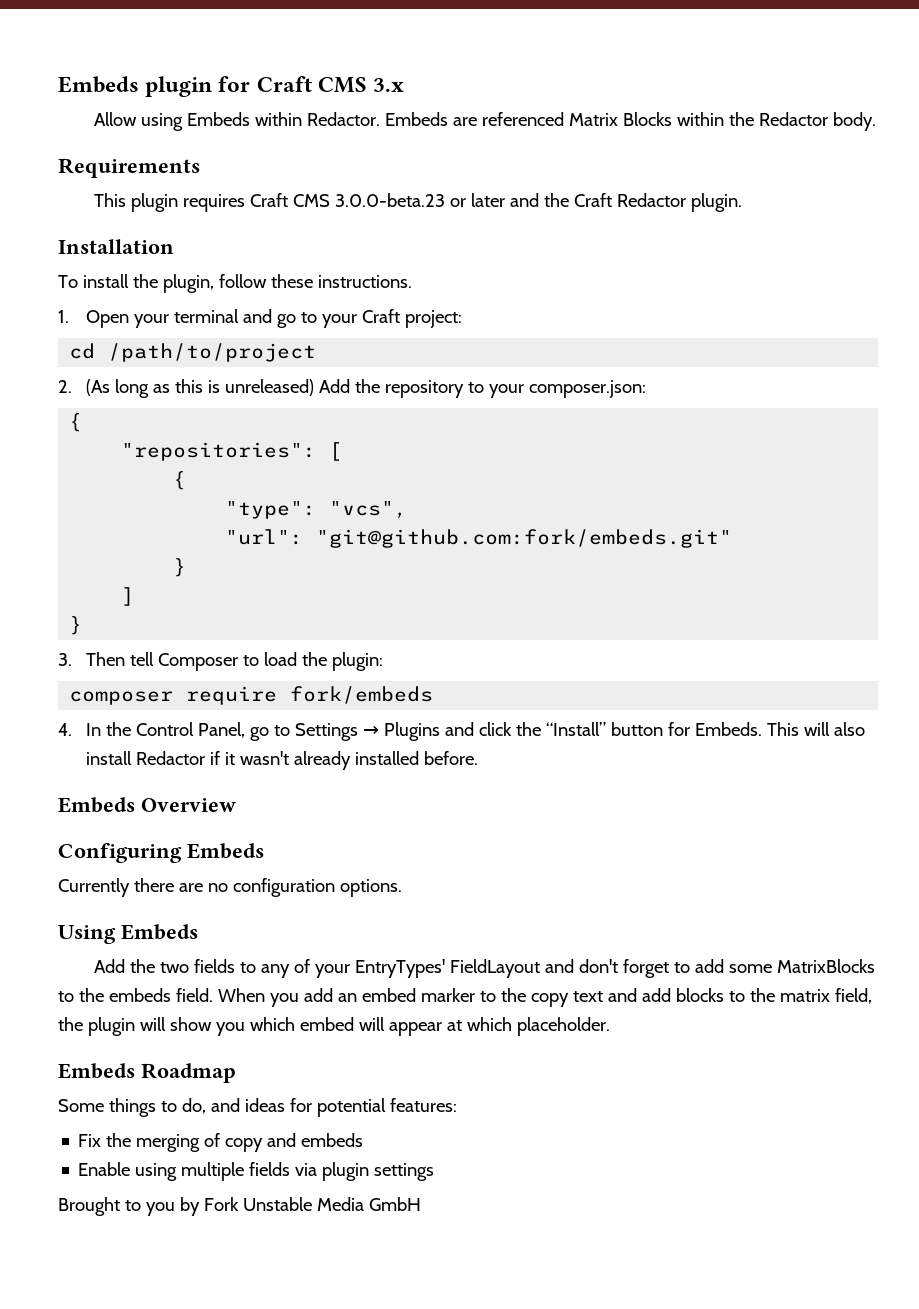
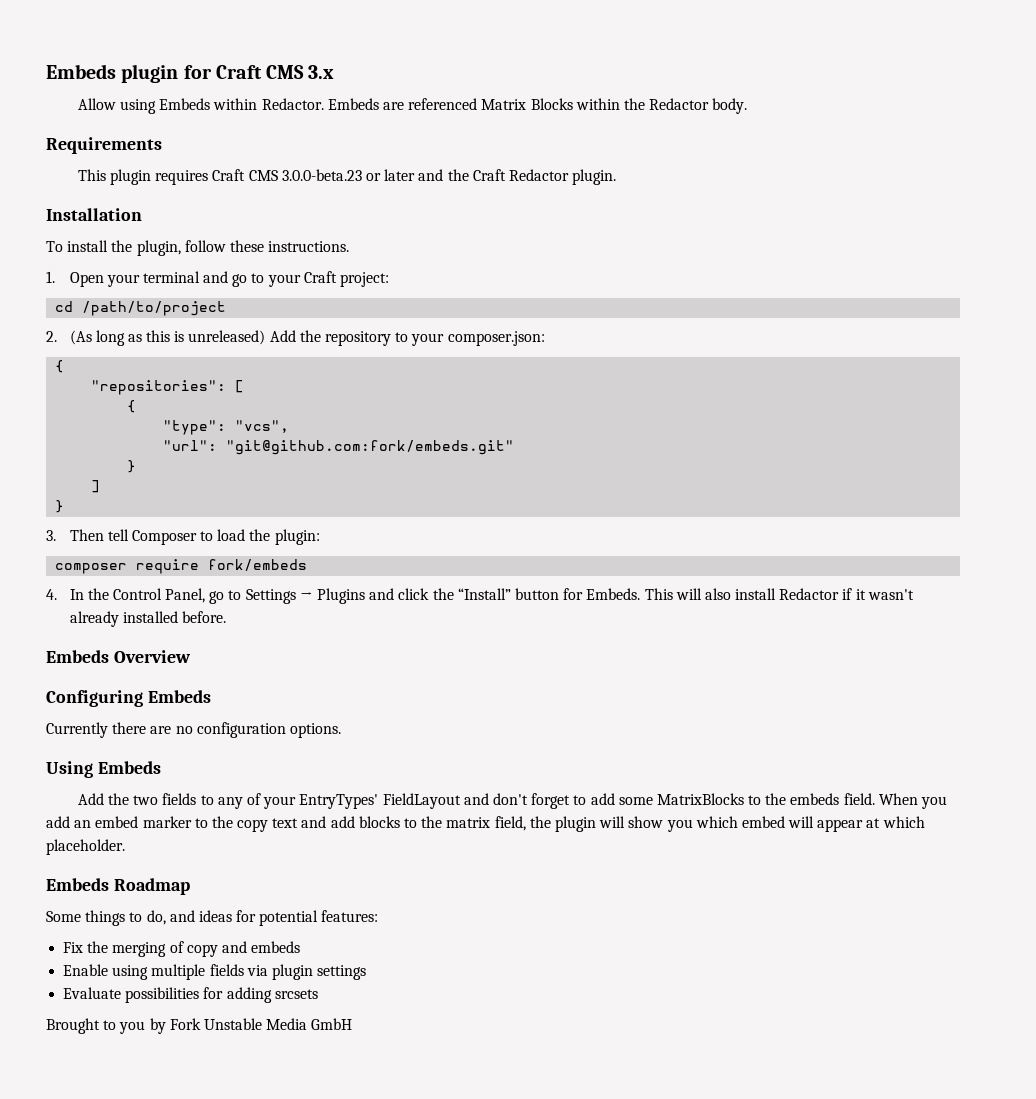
+ Evaluate possibilities for adding srcsets

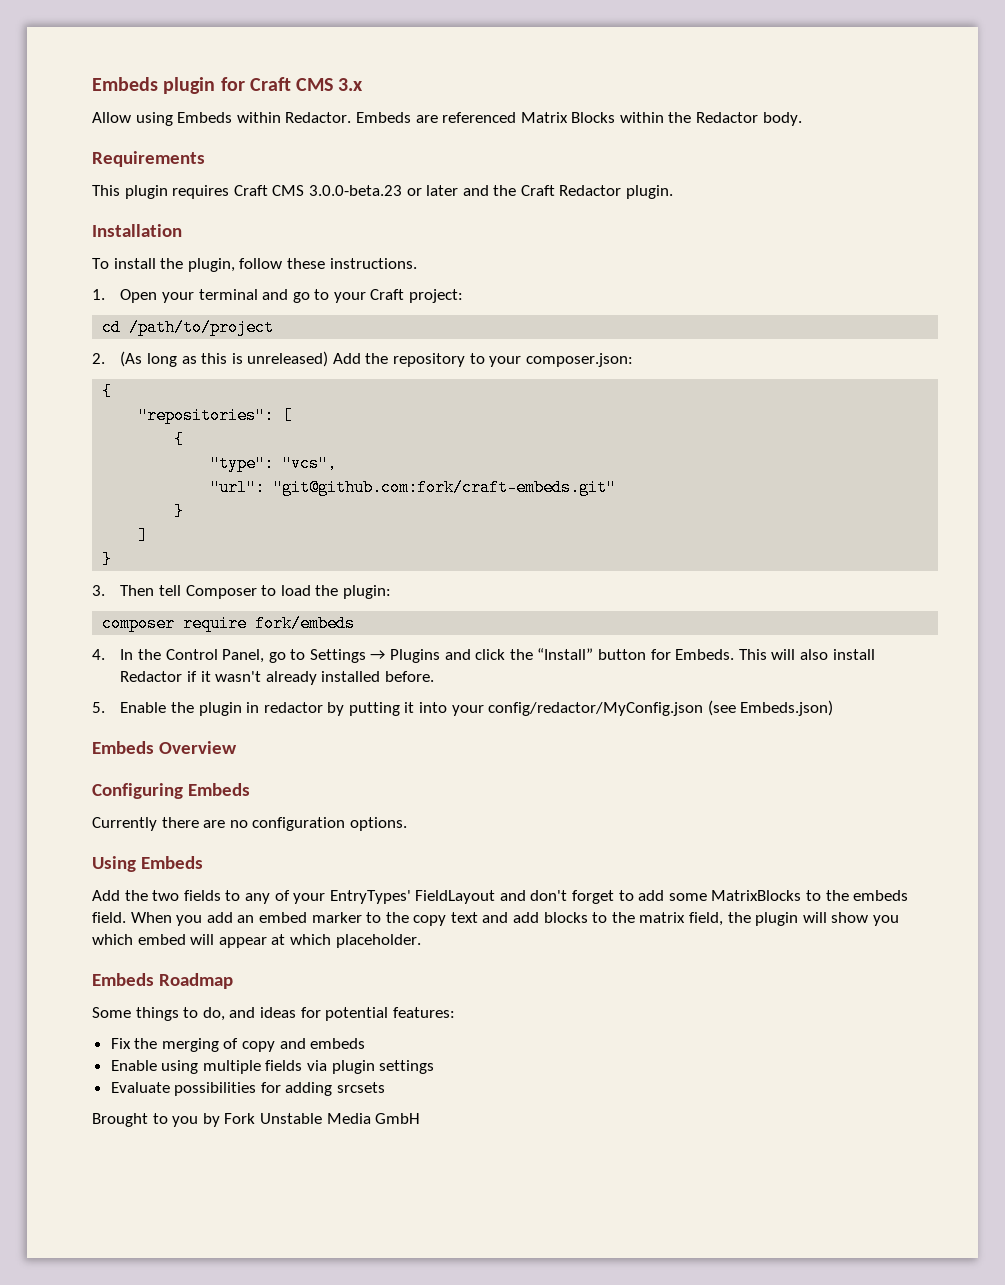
- "url": "git@github.com:fork/embeds.git"
+ "url": "git@github.com:fork/craft-embeds.git"
+ 5. Enable the plugin in redactor by putting it into your config/redactor/MyConfig.json (see Embeds.json)

